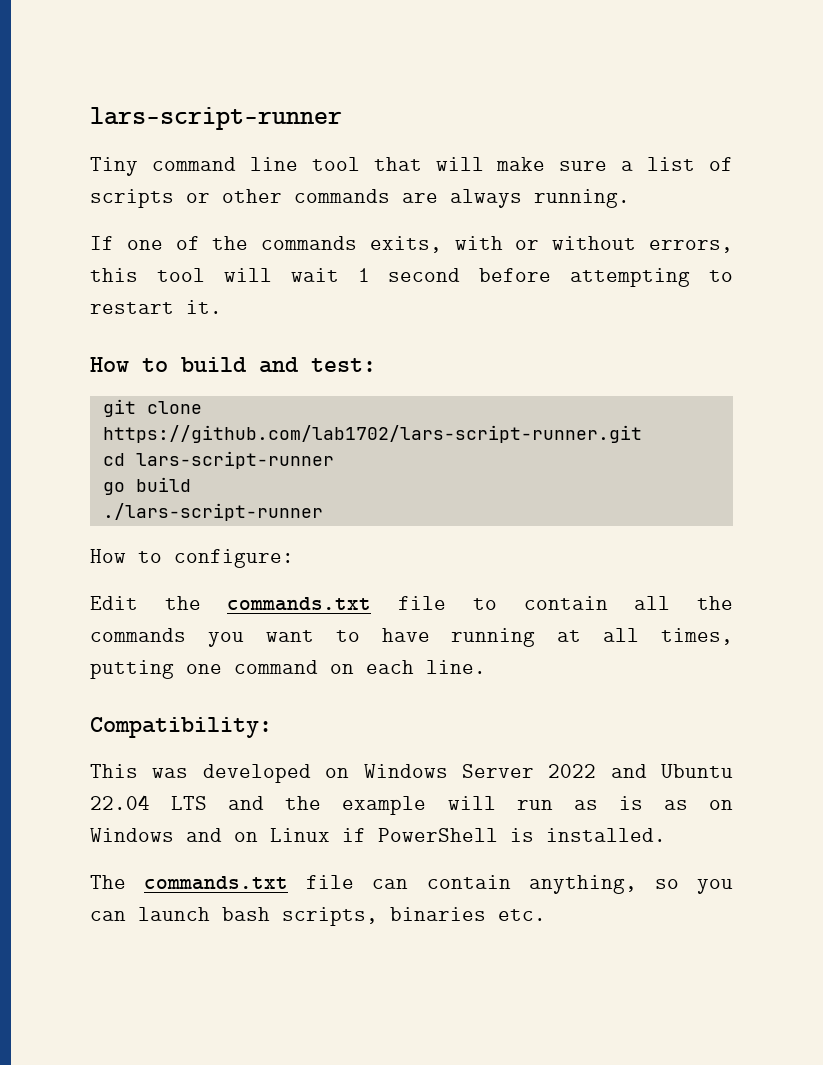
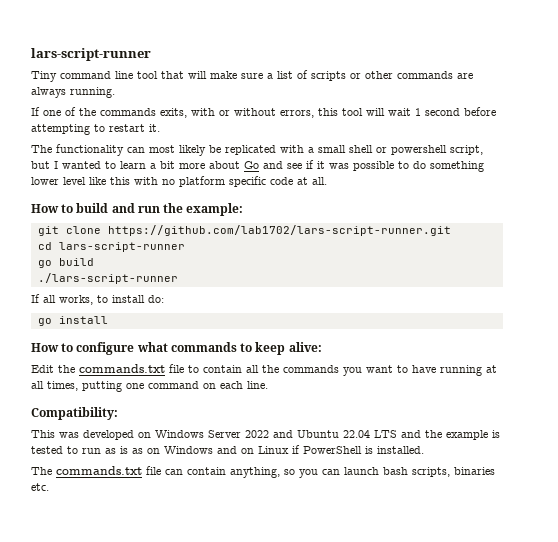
+ The functionality can most likely be replicated with a small shell or powershell script, but I wanted to learn a bit more about Go and see if it was possible to do something lower level like this with no platform specific code at all.
- How to build and test:
+ How to build and run the example:
- How to configure:
+ If all works, to install do:
+ go install
+ How to configure what commands to keep alive:
- This was developed on Windows Server 2022 and Ubuntu 22.04 LTS and the example will run as is as on Windows and on Linux if PowerShell is installed.
+ This was developed on Windows Server 2022 and Ubuntu 22.04 LTS and the example is tested to run as is as on Windows and on Linux if PowerShell is installed.

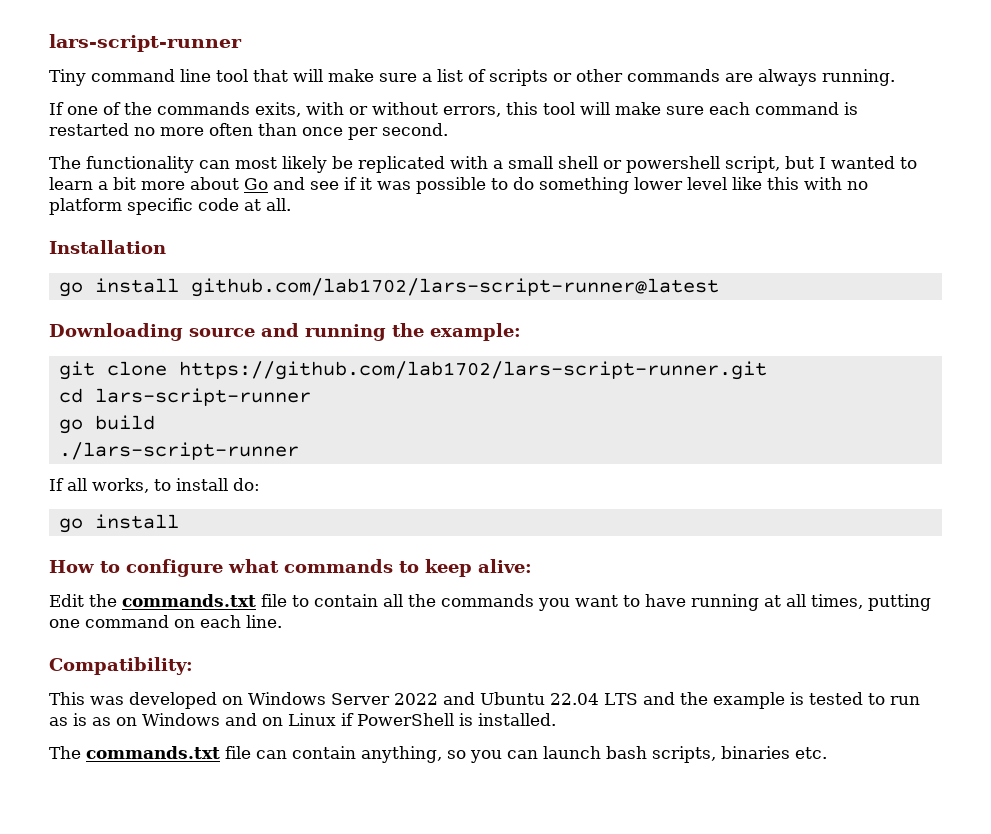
- If one of the commands exits, with or without errors, this tool will wait 1 second before attempting to restart it.
+ If one of the commands exits, with or without errors, this tool will make sure each command is restarted no more often than once per second.
- How to build and run the example:
+ Installation
+ go install github.com/lab1702/lars-script-runner@latest
+ Downloading source and running the example:

